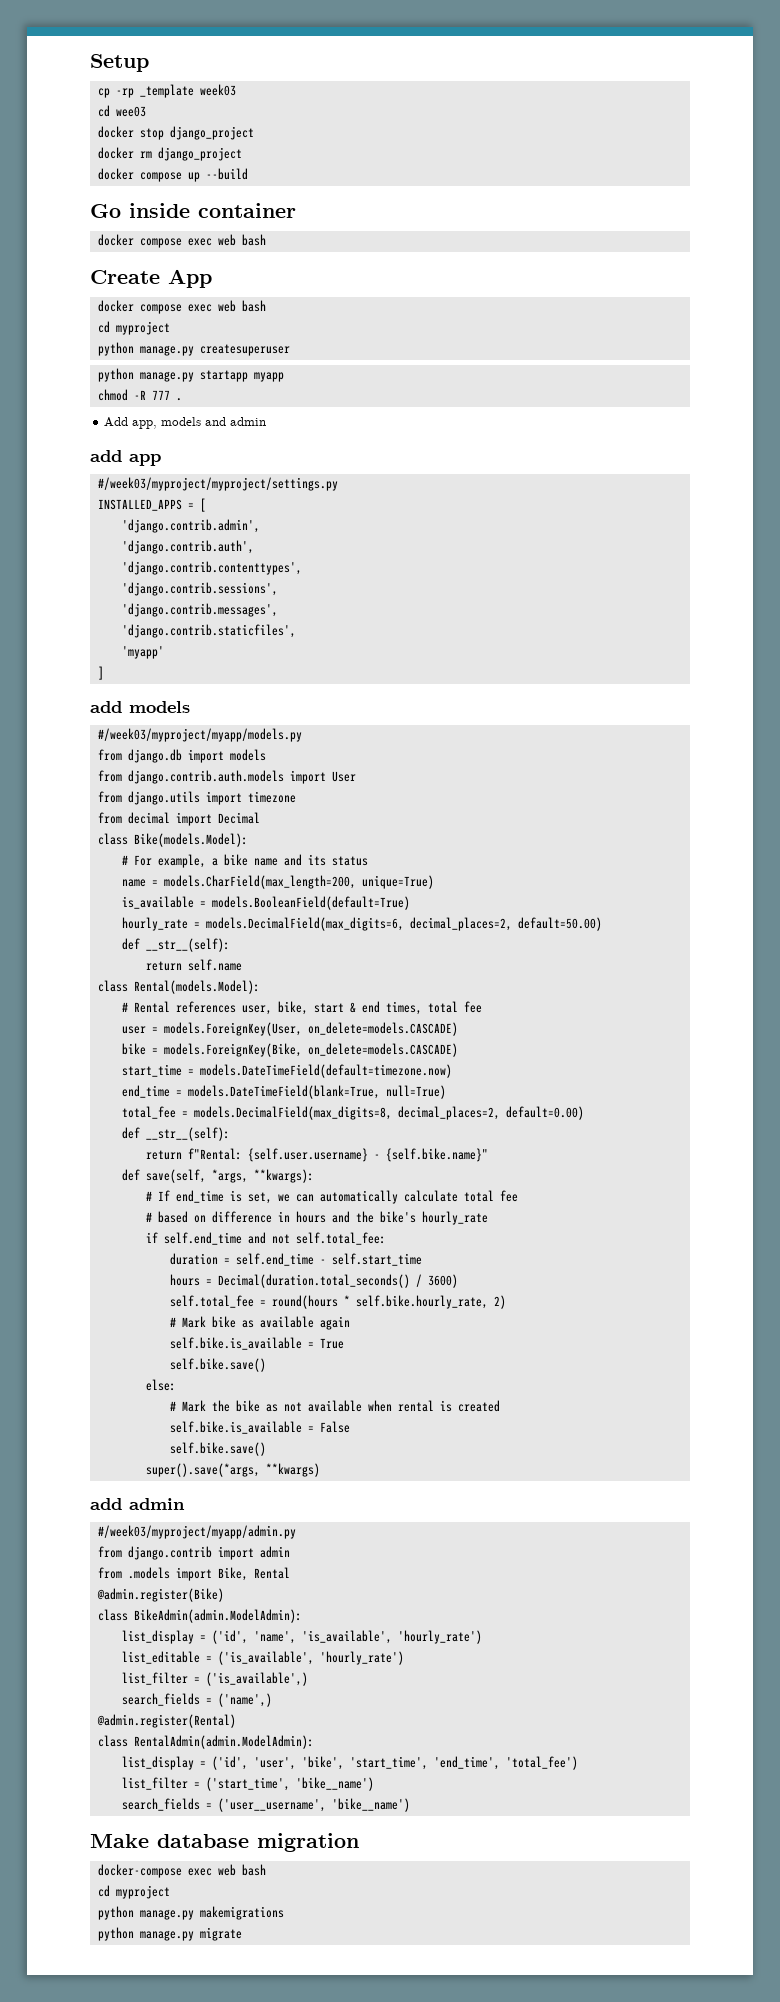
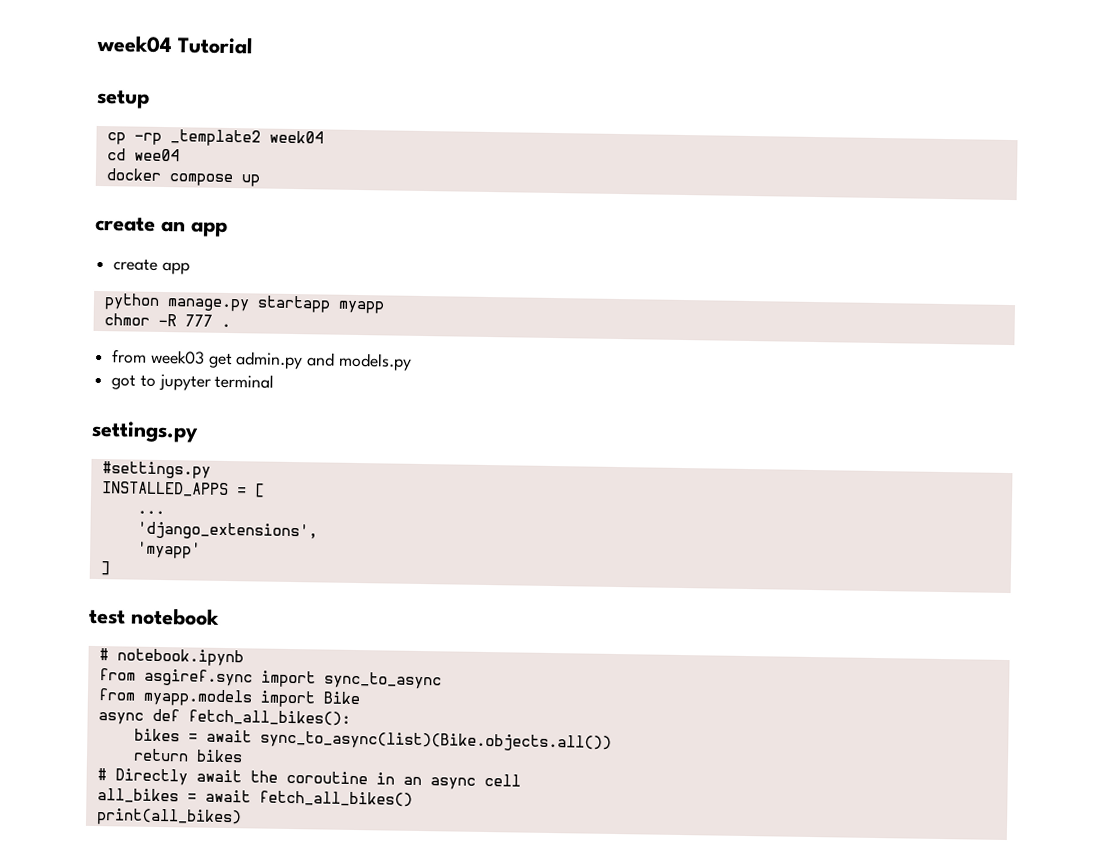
- Setup
+ week04 Tutorial
+ setup
- cp -rp _template week03
- cd wee03
- docker stop django_project
- docker rm django_project
- docker compose up --build
- Go inside container
- docker compose exec web bash
- Create App
- docker compose exec web bash
- cd myproject
- python manage.py createsuperuser
+ cp -rp _template2 week04
+ cd wee04
+ docker compose up
+ create an app
+ create app
- chmod -R 777 .
+ chmor -R 777 .
- Add app, models and admin
- add app
- #/week03/myproject/myproject/settings.py
+ from week03 get admin.py and models.py
+ got to jupyter terminal
+ settings.py
+ #settings.py
  INSTALLED_APPS = [
- 'django.contrib.admin',
- 'django.contrib.auth',
- 'django.contrib.contenttypes',
- 'django.contrib.sessions',
- 'django.contrib.messages',
- 'django.contrib.staticfiles',
+ ...
+ 'django_extensions',
  'myapp'
  ]
- add models
- #/week03/myproject/myapp/models.py
- from django.db import models
- from django.contrib.auth.models import User
- from django.utils import timezone
- from decimal import Decimal
- class Bike(models.Model):
- # For example, a bike name and its status
- name = models.CharField(max_length=200, unique=True)
- is_available = models.BooleanField(default=True)
- hourly_rate = models.DecimalField(max_digits=6, decimal_places=2, default=50.00)
- def __str__(self):
- return self.name
- class Rental(models.Model):
- # Rental references user, bike, start & end times, total fee
- user = models.ForeignKey(User, on_delete=models.CASCADE)
- bike = models.ForeignKey(Bike, on_delete=models.CASCADE)
- start_time = models.DateTimeField(default=timezone.now)
- end_time = models.DateTimeField(blank=True, null=True)
- total_fee = models.DecimalField(max_digits=8, decimal_places=2, default=0.00)
- def __str__(self):
- return f"Rental: {self.user.username} - {self.bike.name}"
- def save(self, *args, **kwargs):
- # If end_time is set, we can automatically calculate total fee
- # based on difference in hours and the bike's hourly_rate
- if self.end_time and not self.total_fee:
- duration = self.end_time - self.start_time
- hours = Decimal(duration.total_seconds() / 3600)
- self.total_fee = round(hours * self.bike.hourly_rate, 2)
- # Mark bike as available again
- self.bike.is_available = True
- self.bike.save()
- else:
- # Mark the bike as not available when rental is created
- self.bike.is_available = False
- self.bike.save()
- super().save(*args, **kwargs)
- add admin
- #/week03/myproject/myapp/admin.py
- from django.contrib import admin
- from .models import Bike, Rental
- @admin.register(Bike)
- class BikeAdmin(admin.ModelAdmin):
- list_display = ('id', 'name', 'is_available', 'hourly_rate')
- list_editable = ('is_available', 'hourly_rate')
- list_filter = ('is_available',)
- search_fields = ('name',)
- @admin.register(Rental)
- class RentalAdmin(admin.ModelAdmin):
- list_display = ('id', 'user', 'bike', 'start_time', 'end_time', 'total_fee')
- list_filter = ('start_time', 'bike__name')
- search_fields = ('user__username', 'bike__name')
- Make database migration
- docker-compose exec web bash
- cd myproject
- python manage.py makemigrations
- python manage.py migrate
+ test notebook
+ # notebook.ipynb
+ from asgiref.sync import sync_to_async
+ from myapp.models import Bike
+ async def fetch_all_bikes():
+ bikes = await sync_to_async(list)(Bike.objects.all())
+ return bikes
+ # Directly await the coroutine in an async cell
+ all_bikes = await fetch_all_bikes()
+ print(all_bikes)

